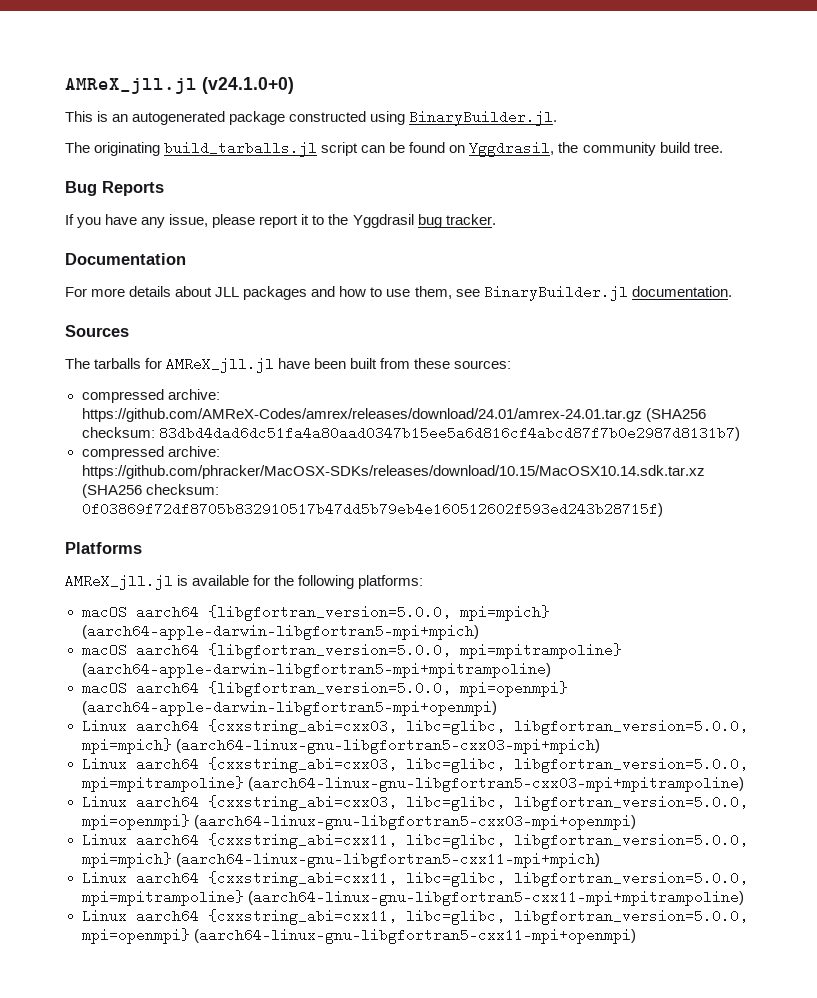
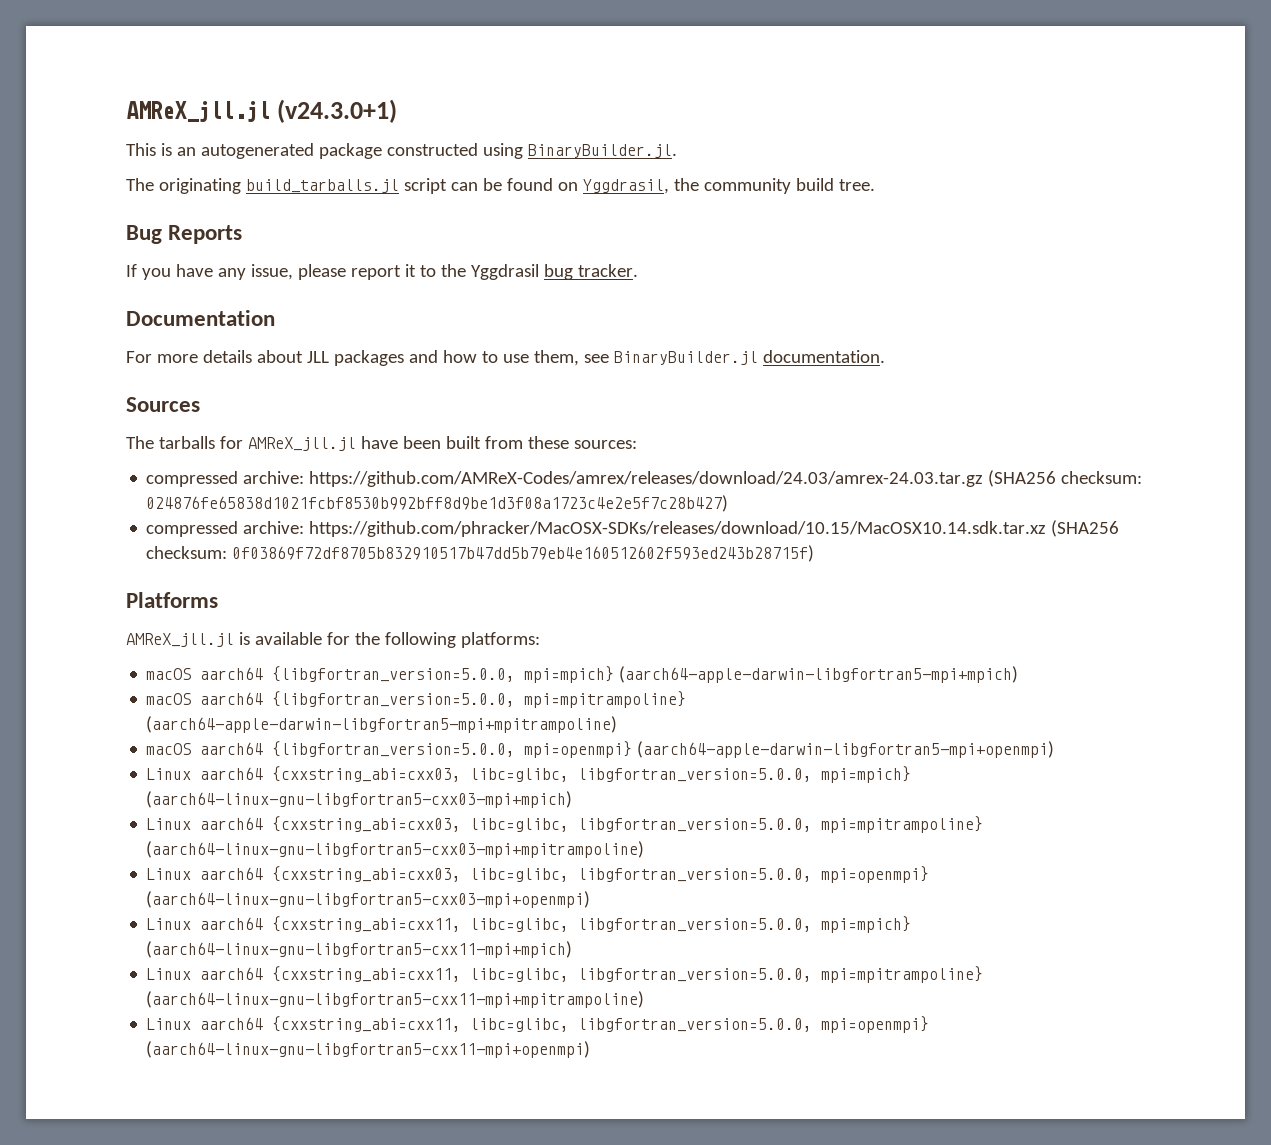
- AMReX_jll.jl (v24.1.0+0)
+ AMReX_jll.jl (v24.3.0+1)
- compressed archive: https://github.com/AMReX-Codes/amrex/releases/download/24.01/amrex-24.01.tar.gz (SHA256 checksum: 83dbd4dad6dc51fa4a80aad0347b15ee5a6d816cf4abcd87f7b0e2987d8131b7)
+ compressed archive: https://github.com/AMReX-Codes/amrex/releases/download/24.03/amrex-24.03.tar.gz (SHA256 checksum: 024876fe65838d1021fcbf8530b992bff8d9be1d3f08a1723c4e2e5f7c28b427)

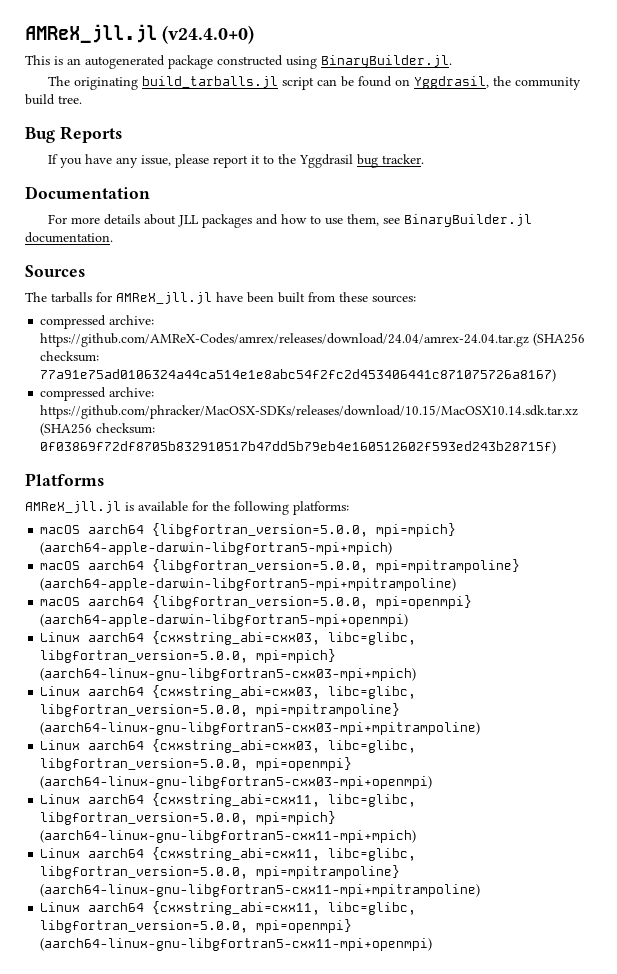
- AMReX_jll.jl (v24.3.0+1)
+ AMReX_jll.jl (v24.4.0+0)
- compressed archive: https://github.com/AMReX-Codes/amrex/releases/download/24.03/amrex-24.03.tar.gz (SHA256 checksum: 024876fe65838d1021fcbf8530b992bff8d9be1d3f08a1723c4e2e5f7c28b427)
+ compressed archive: https://github.com/AMReX-Codes/amrex/releases/download/24.04/amrex-24.04.tar.gz (SHA256 checksum: 77a91e75ad0106324a44ca514e1e8abc54f2fc2d453406441c871075726a8167)

